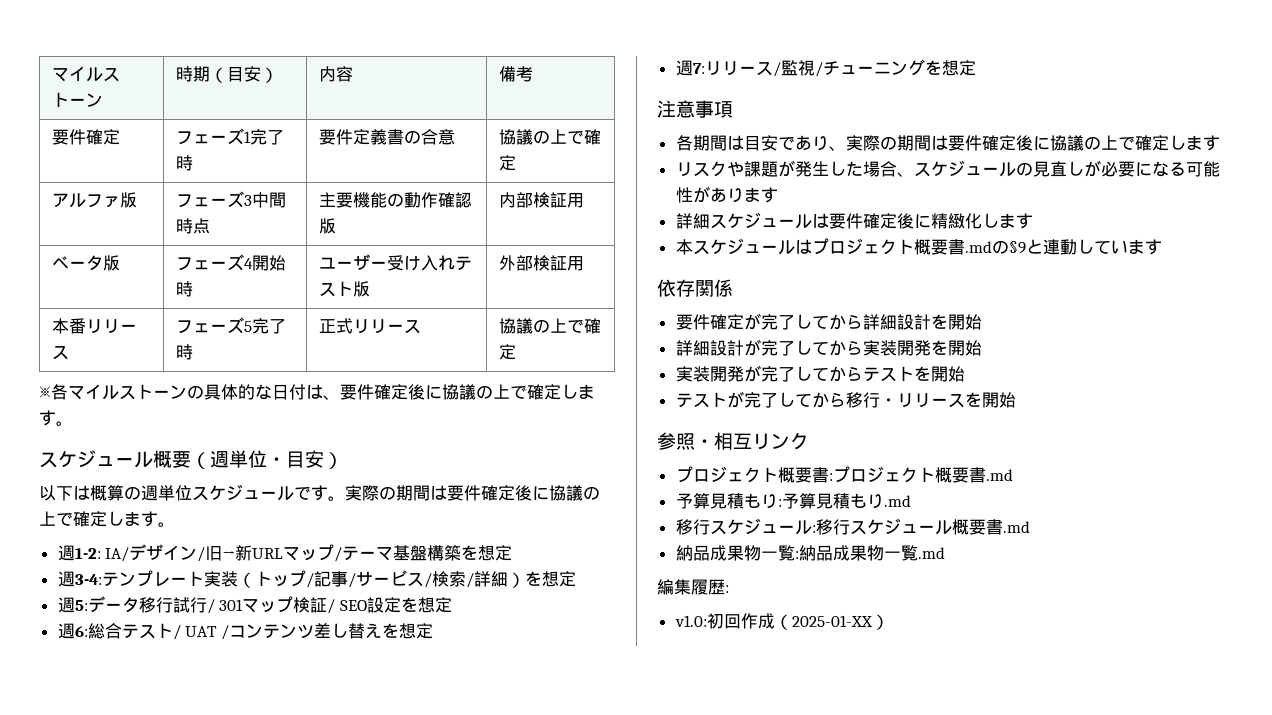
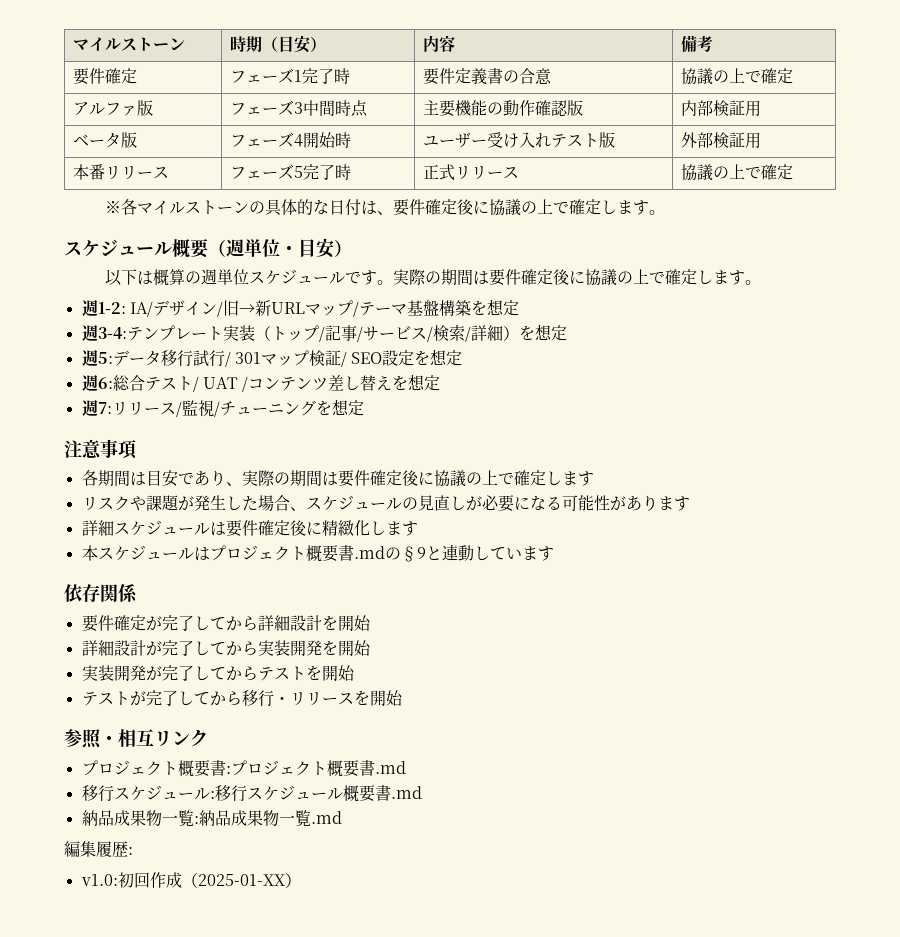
- 予算見積もり:予算見積もり.md

